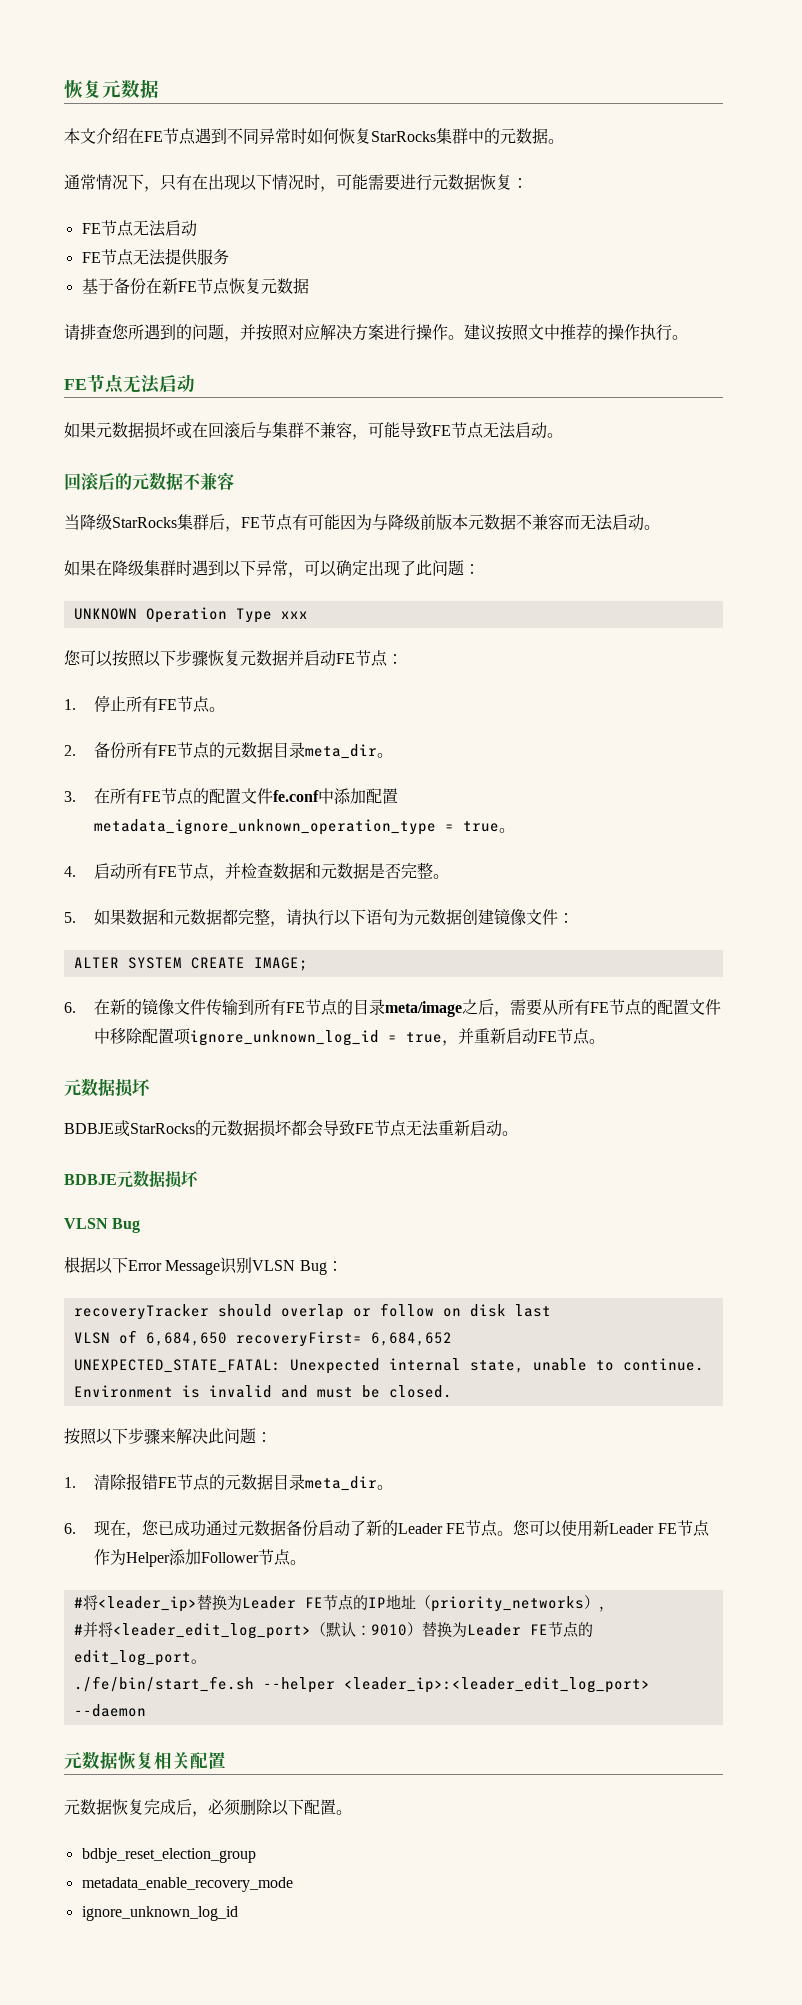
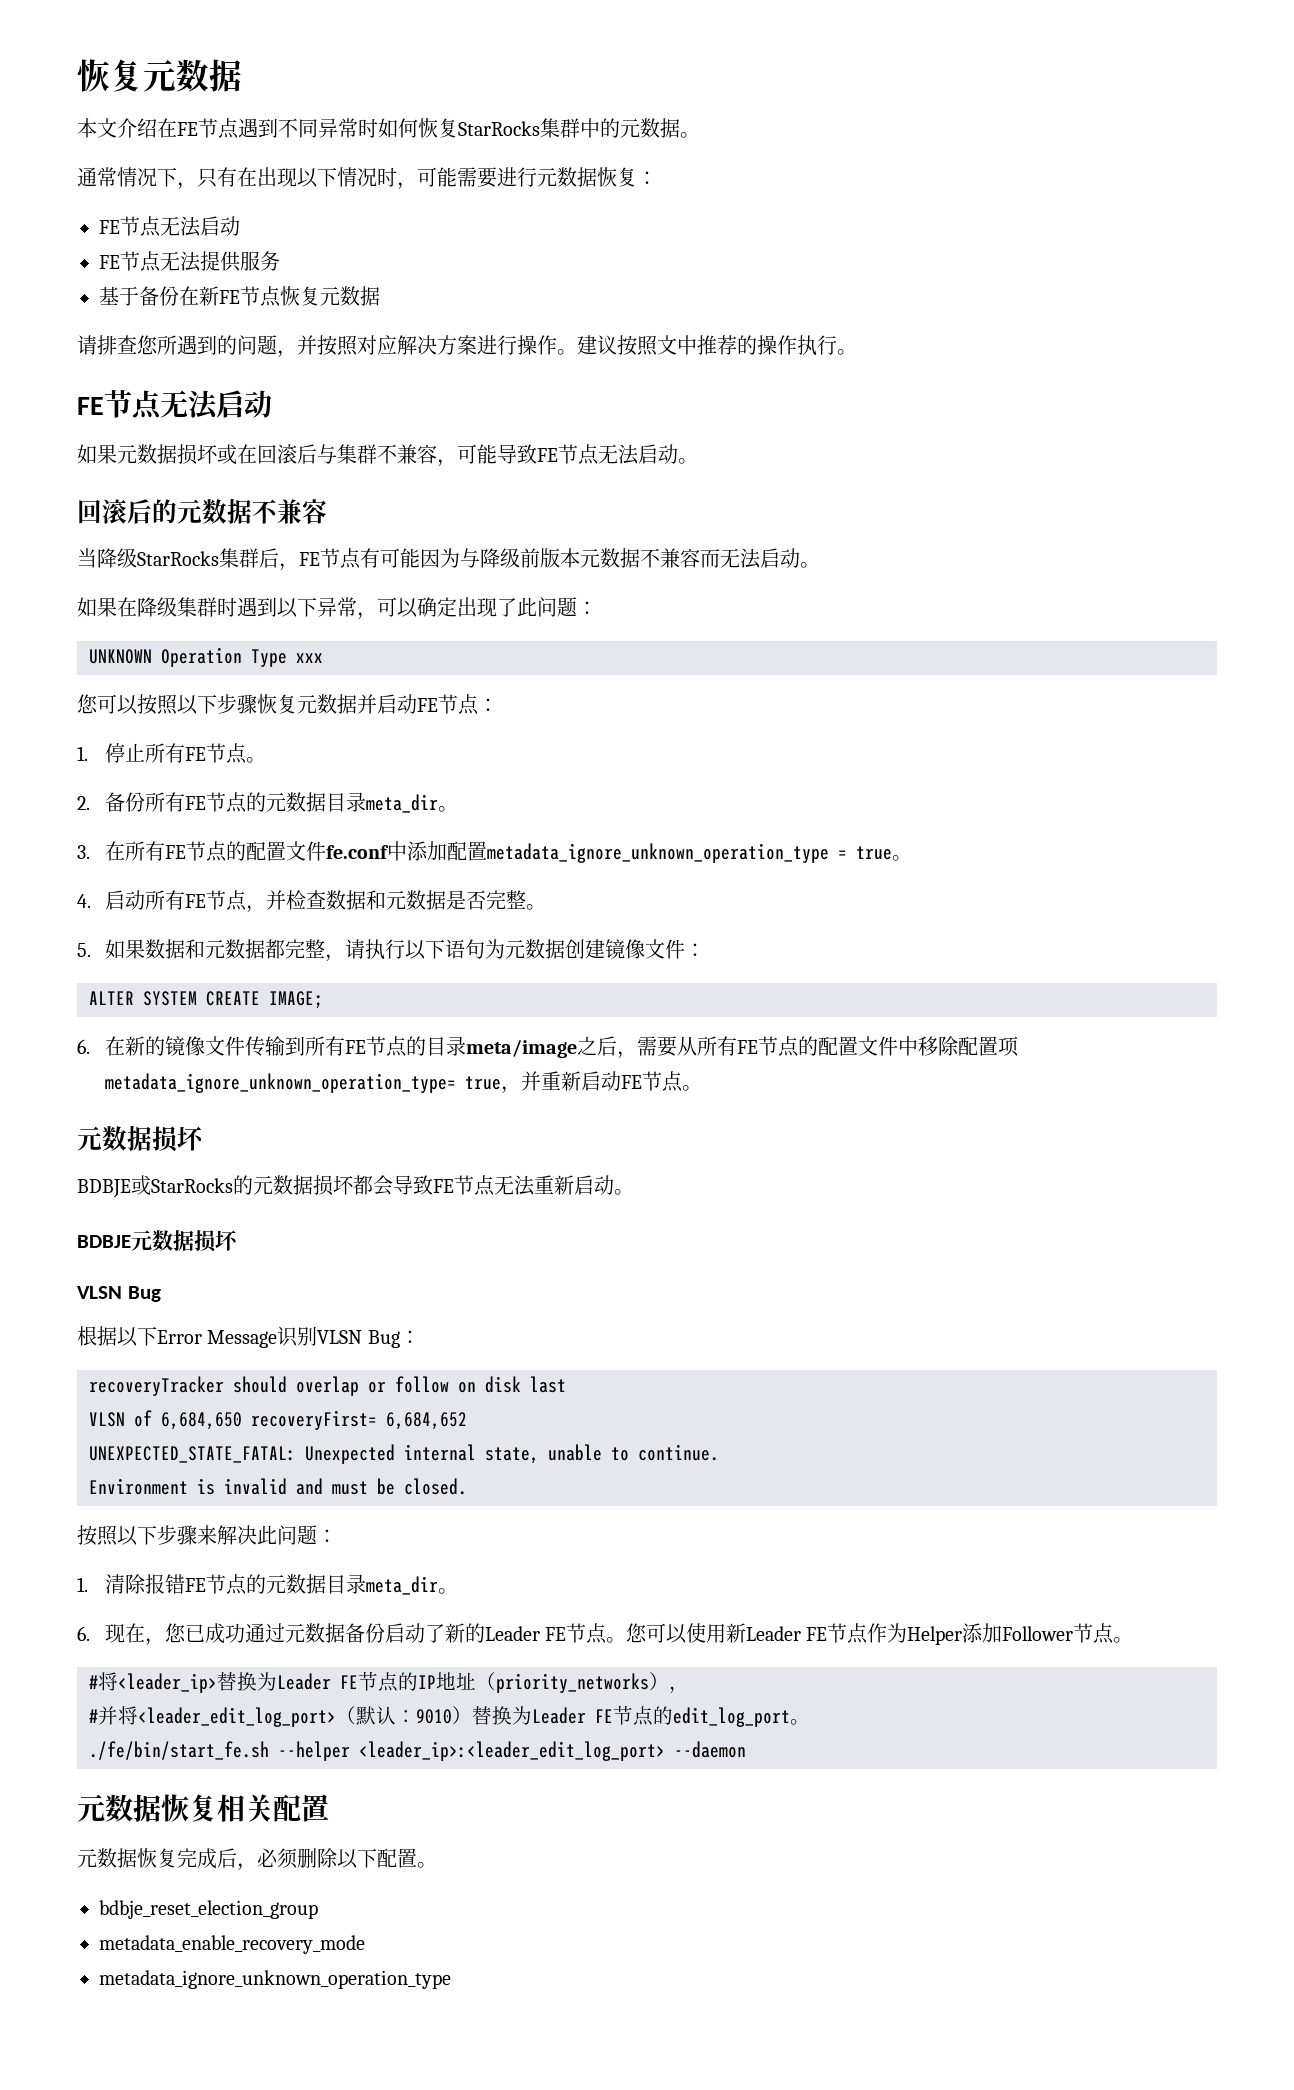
- 6.在新的镜像文件传输到所有FE节点的目录meta/image之后，需要从所有FE节点的配置文件中移除配置项ignore_unknown_log_id = true，并重新启动FE节点。
+ 6.在新的镜像文件传输到所有FE节点的目录meta/image之后，需要从所有FE节点的配置文件中移除配置项metadata_ignore_unknown_operation_type= true，并重新启动FE节点。
  metadata_enable_recovery_mode
- ignore_unknown_log_id
+ metadata_ignore_unknown_operation_type

